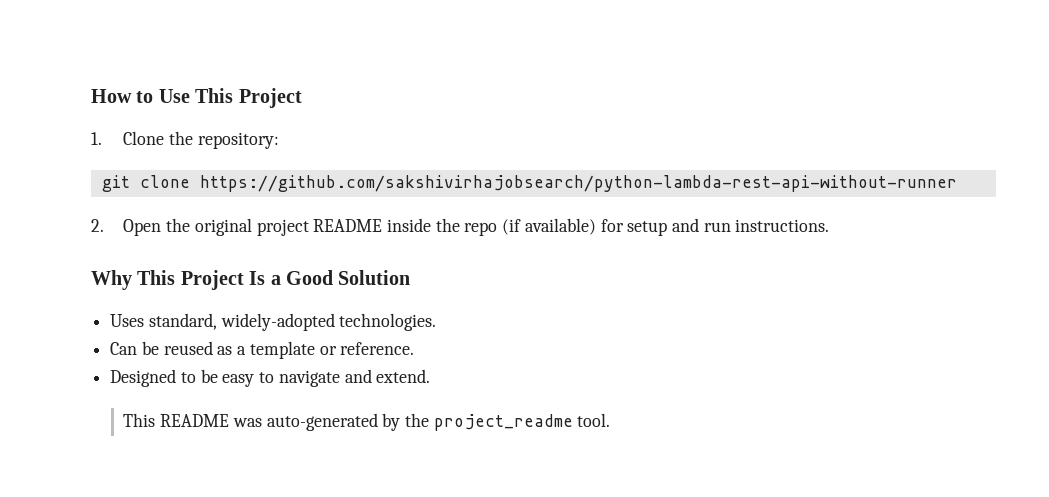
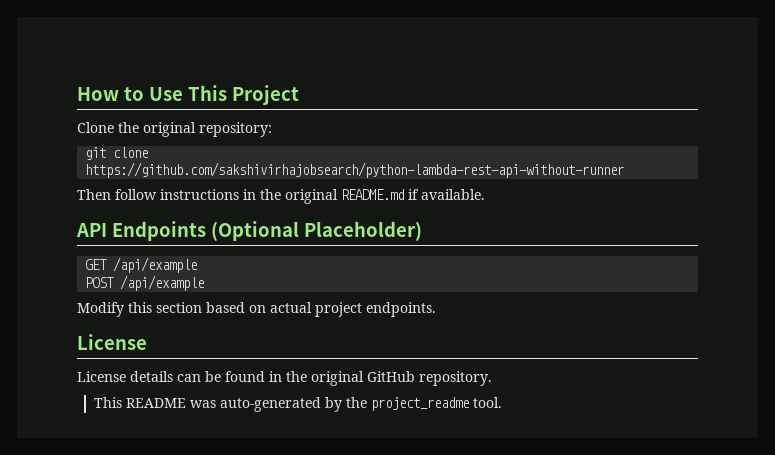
- 1. Clone the repository:
+ Clone the original repository:
- 2. Open the original project README inside the repo (if available) for setup and run instructions.
- Why This Project Is a Good Solution
- Uses standard, widely-adopted technologies.
- Can be reused as a template or reference.
- Designed to be easy to navigate and extend.
+ Then follow instructions in the original README.md if available.
+ API Endpoints (Optional Placeholder)
+ GET /api/example
+ POST /api/example
+ Modify this section based on actual project endpoints.
+ License
+ License details can be found in the original GitHub repository.

